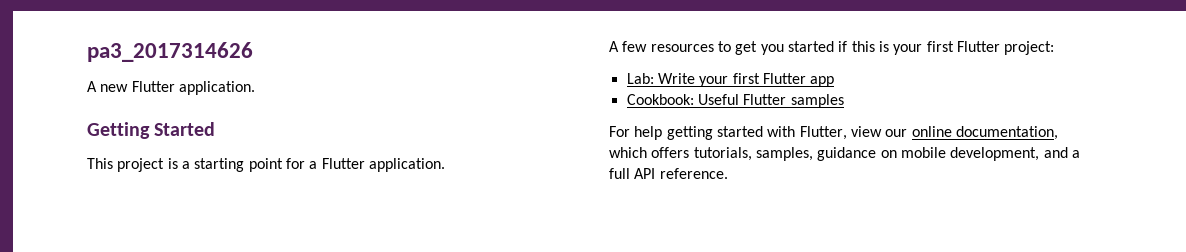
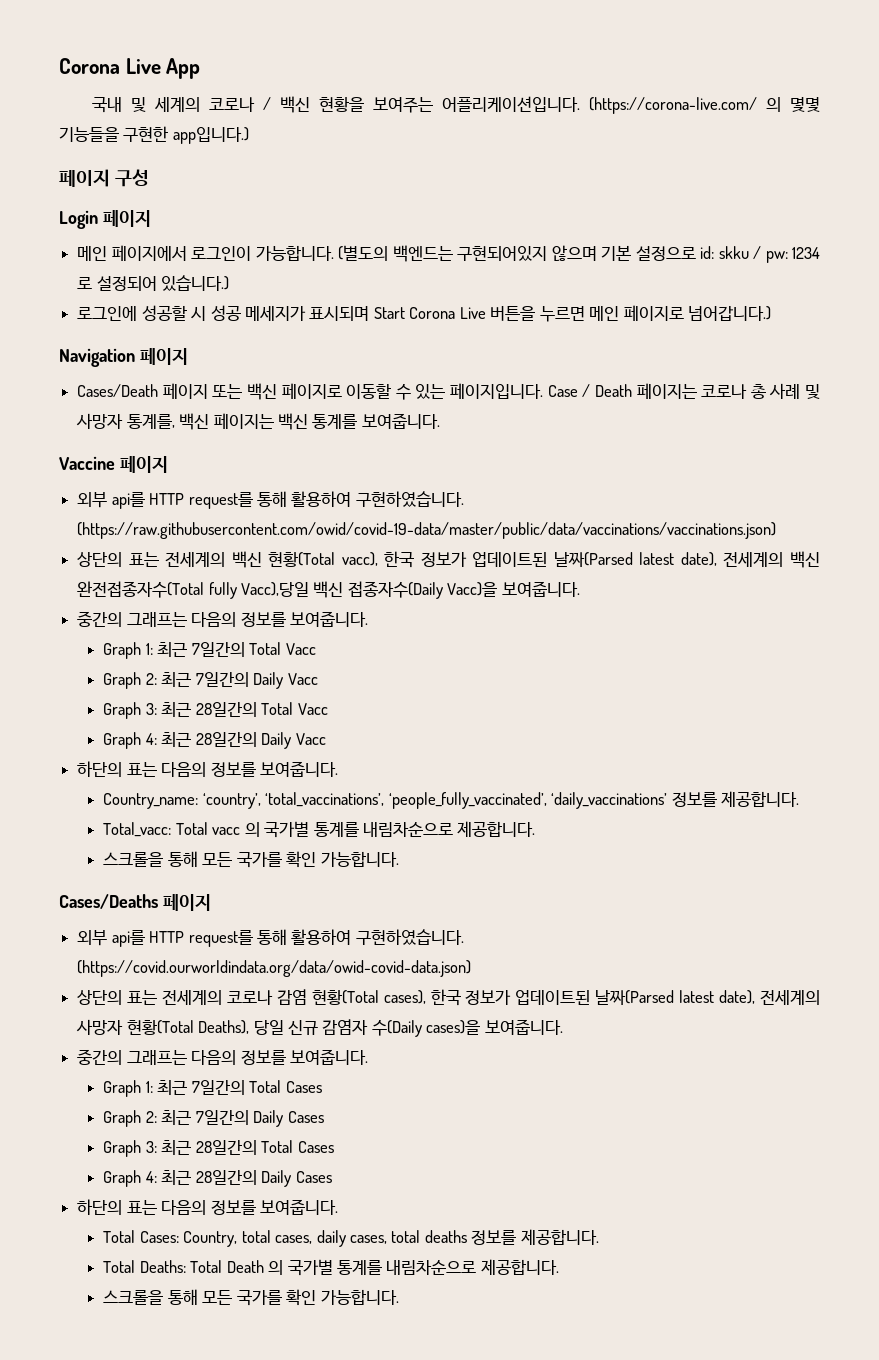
- pa3_2017314626
- A new Flutter application.
- Getting Started
- This project is a starting point for a Flutter application.
- A few resources to get you started if this is your first Flutter project:
- Lab: Write your first Flutter app
- Cookbook: Useful Flutter samples
- For help getting started with Flutter, view our online documentation, which offers tutorials, samples, guidance on mobile development, and a full API reference.
+ Corona Live App
+ 국내 및 세계의 코로나 / 백신 현황을 보여주는 어플리케이션입니다. (https://corona-live.com/ 의 몇몇 기능들을 구현한 app입니다.)
+ 페이지 구성
+ Login 페이지
+ 메인 페이지에서 로그인이 가능합니다. (별도의 백엔드는 구현되어있지 않으며 기본 설정으로 id: skku / pw: 1234 로 설정되어 있습니다.)
+ 로그인에 성공할 시 성공 메세지가 표시되며 Start Corona Live 버튼을 누르면 메인 페이지로 넘어갑니다.)
+ Navigation 페이지
+ Cases/Death 페이지 또는 백신 페이지로 이동할 수 있는 페이지입니다. Case / Death 페이지는 코로나 총 사례 및 사망자 통계를, 백신 페이지는 백신 통계를 보여줍니다.
+ Vaccine 페이지
+ 외부 api를 HTTP request를 통해 활용하여 구현하였습니다. (https://raw.githubusercontent.com/owid/covid-19-data/master/public/data/vaccinations/vaccinations.json)
+ 상단의 표는 전세계의 백신 현황(Total vacc), 한국 정보가 업데이트된 날짜(Parsed latest date), 전세계의 백신 완전접종자수(Total fully Vacc),당일 백신 접종자수(Daily Vacc)을 보여줍니다.
+ 중간의 그래프는 다음의 정보를 보여줍니다.
+ Graph 1: 최근 7일간의 Total Vacc
+ Graph 2: 최근 7일간의 Daily Vacc
+ Graph 3: 최근 28일간의 Total Vacc
+ Graph 4: 최근 28일간의 Daily Vacc
+ 하단의 표는 다음의 정보를 보여줍니다.
+ Country_name: ‘country’, ‘total_vaccinations’, ‘people_fully_vaccinated’, ‘daily_vaccinations’ 정보를 제공합니다.
+ Total_vacc: Total vacc 의 국가별 통계를 내림차순으로 제공합니다.
+ 스크롤을 통해 모든 국가를 확인 가능합니다.
+ Cases/Deaths 페이지
+ 외부 api를 HTTP request를 통해 활용하여 구현하였습니다. (https://covid.ourworldindata.org/data/owid-covid-data.json)
+ 상단의 표는 전세계의 코로나 감염 현황(Total cases), 한국 정보가 업데이트된 날짜(Parsed latest date), 전세계의 사망자 현황(Total Deaths), 당일 신규 감염자 수(Daily cases)을 보여줍니다.
+ 중간의 그래프는 다음의 정보를 보여줍니다.
+ Graph 1: 최근 7일간의 Total Cases
+ Graph 2: 최근 7일간의 Daily Cases
+ Graph 3: 최근 28일간의 Total Cases
+ Graph 4: 최근 28일간의 Daily Cases
+ 하단의 표는 다음의 정보를 보여줍니다.
+ Total Cases: Country, total cases, daily cases, total deaths 정보를 제공합니다.
+ Total Deaths: Total Death 의 국가별 통계를 내림차순으로 제공합니다.
+ 스크롤을 통해 모든 국가를 확인 가능합니다.

